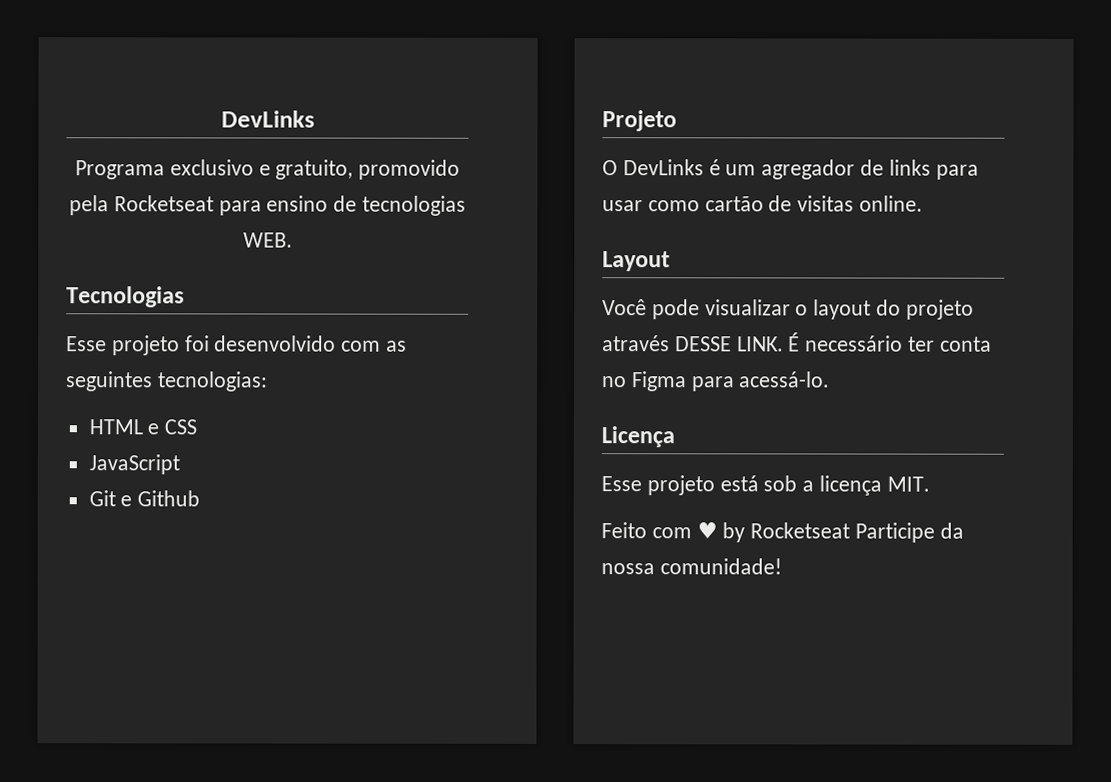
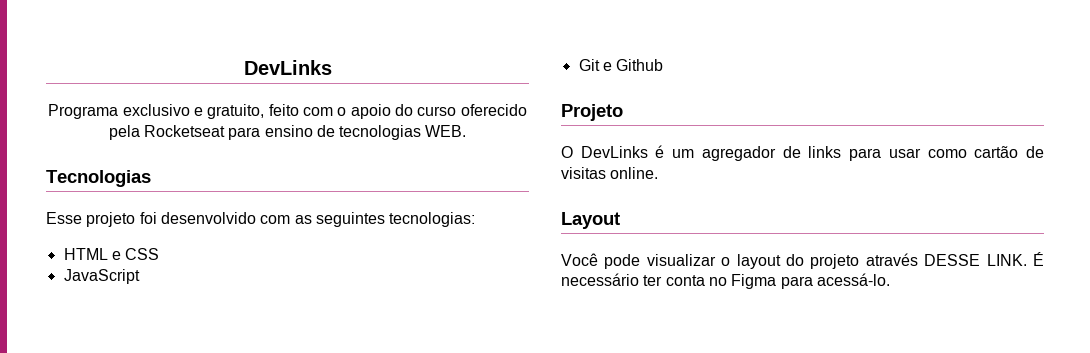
- Programa exclusivo e gratuito, promovido pela Rocketseat para ensino de tecnologias WEB.
+ Programa exclusivo e gratuito, feito com o apoio do curso oferecido pela Rocketseat para ensino de tecnologias WEB.
- Licença
- Esse projeto está sob a licença MIT.
- Feito com ♥ by Rocketseat Participe da nossa comunidade!

